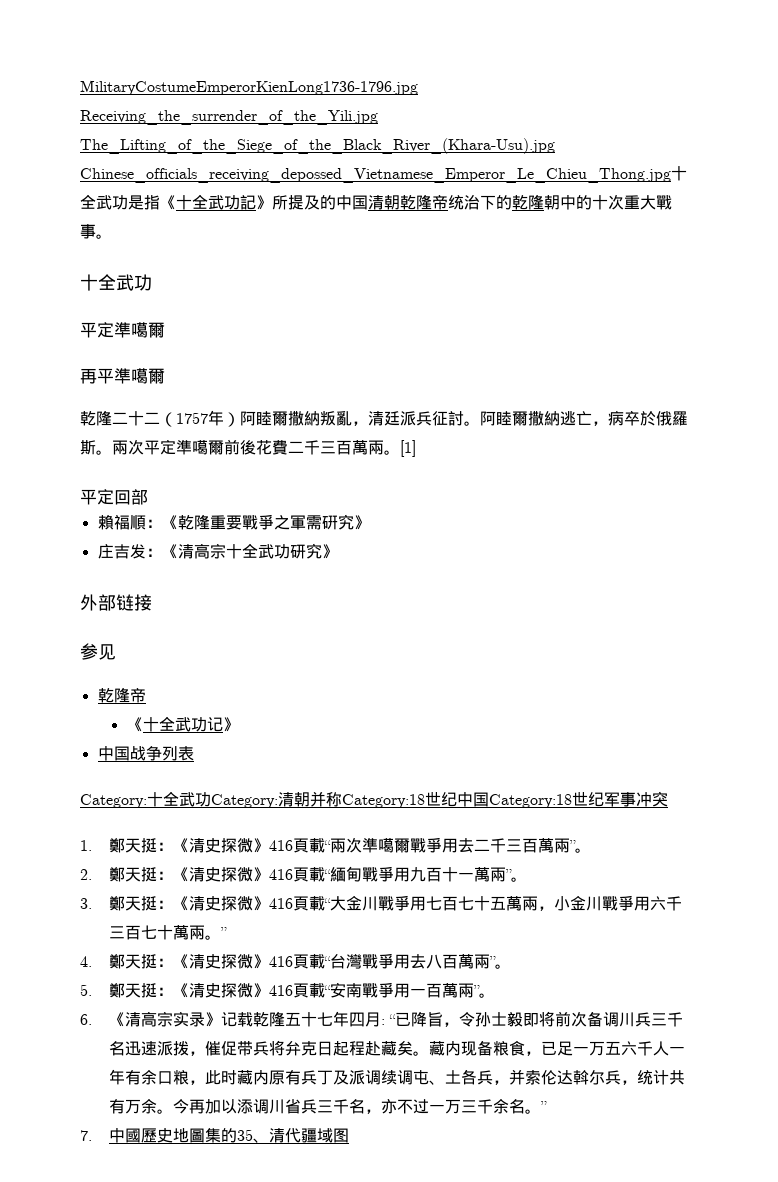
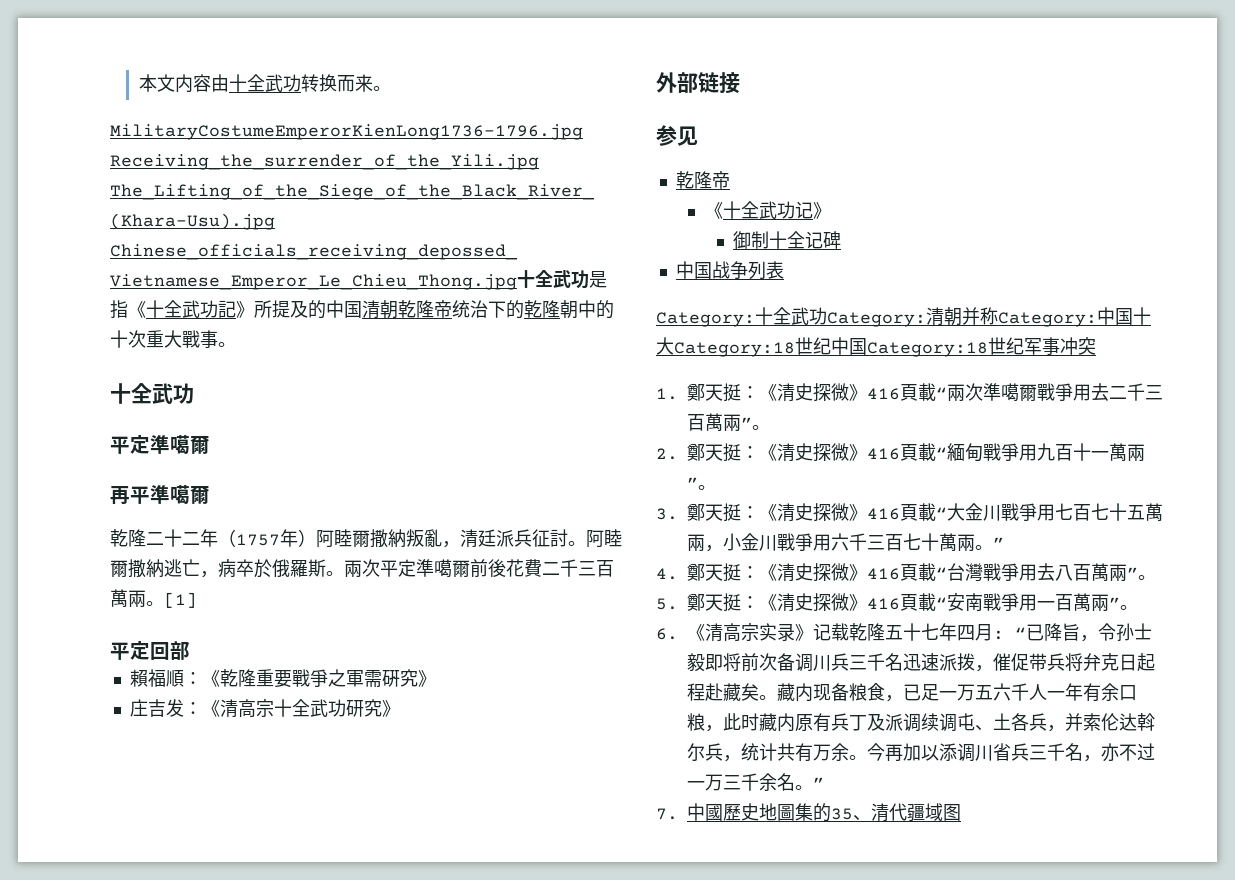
+ 本文内容由十全武功转换而来。
- 乾隆二十二（1757年）阿睦爾撒納叛亂，清廷派兵征討。
+ 乾隆二十二年（1757年）阿睦爾撒納叛亂，清廷派兵征討。
+ 御制十全记碑
- Category:十全武功Category:清朝并称Category:18世纪中国Category:18世纪军事冲突
+ Category:十全武功Category:清朝并称Category:中国十大Category:18世纪中国Category:18世纪军事冲突

